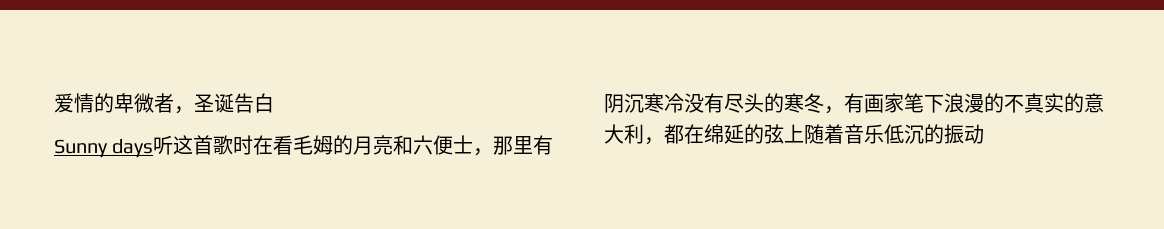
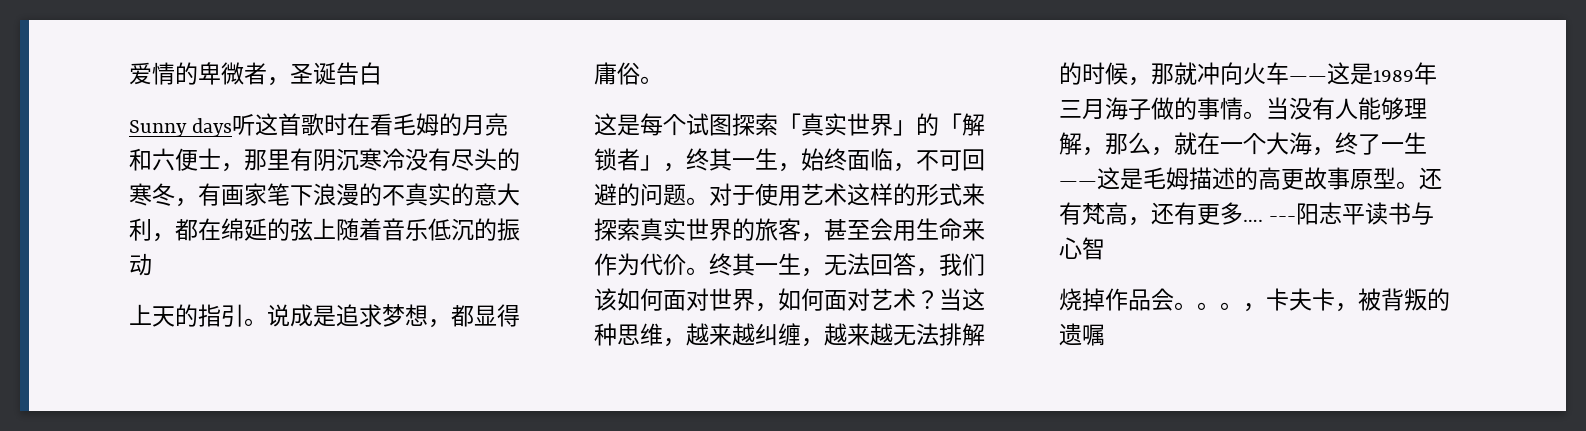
+ 上天的指引。说成是追求梦想，都显得庸俗。
+ 这是每个试图探索「真实世界」的「解锁者」，终其一生，始终面临，不可回避的问题。对于使用艺术这样的形式来探索真实世界的旅客，甚至会用生命来作为代价。终其一生，无法回答，我们该如何面对世界，如何面对艺术？当这种思维，越来越纠缠，越来越无法排解的时候，那就冲向火车——这是1989年三月海子做的事情。当没有人能够理解，那么，就在一个大海，终了一生——这是毛姆描述的高更故事原型。还有梵高，还有更多…. ---阳志平读书与心智
+ 烧掉作品会。。。，卡夫卡，被背叛的遗嘱

